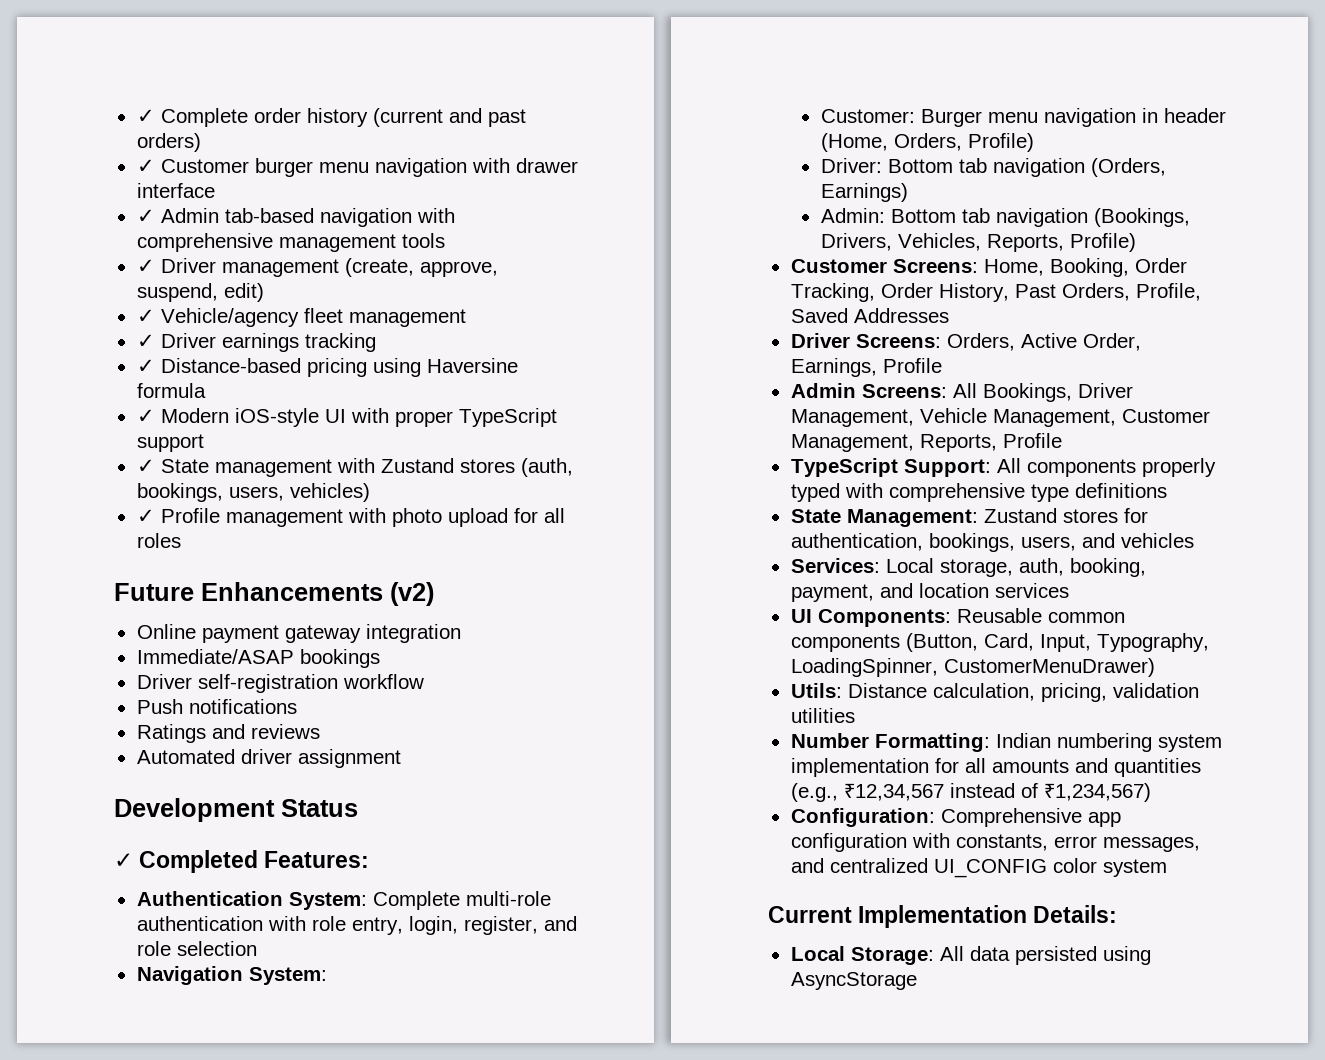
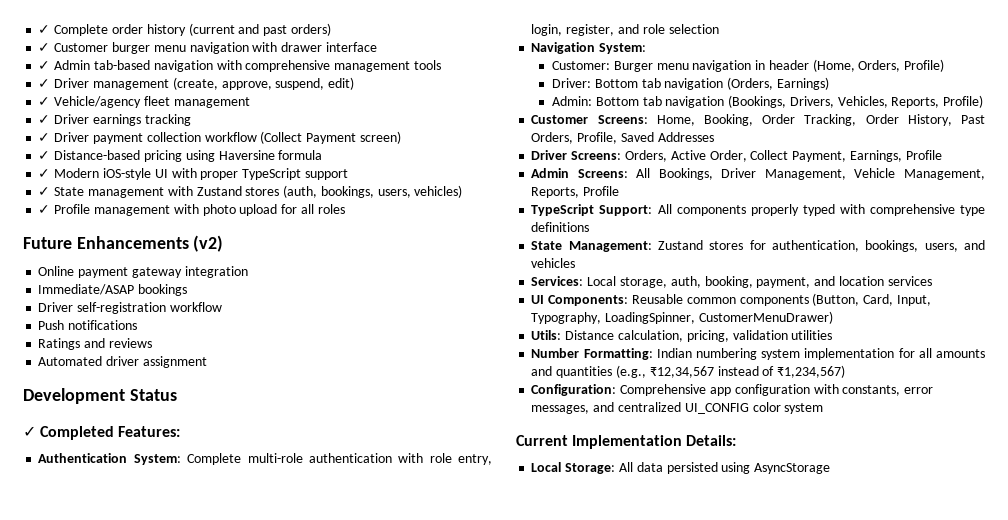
+ ✓ Driver payment collection workflow (Collect Payment screen)
- Driver Screens: Orders, Active Order, Earnings, Profile
+ Driver Screens: Orders, Active Order, Collect Payment, Earnings, Profile
- Admin Screens: All Bookings, Driver Management, Vehicle Management, Customer Management, Reports, Profile
+ Admin Screens: All Bookings, Driver Management, Vehicle Management, Reports, Profile

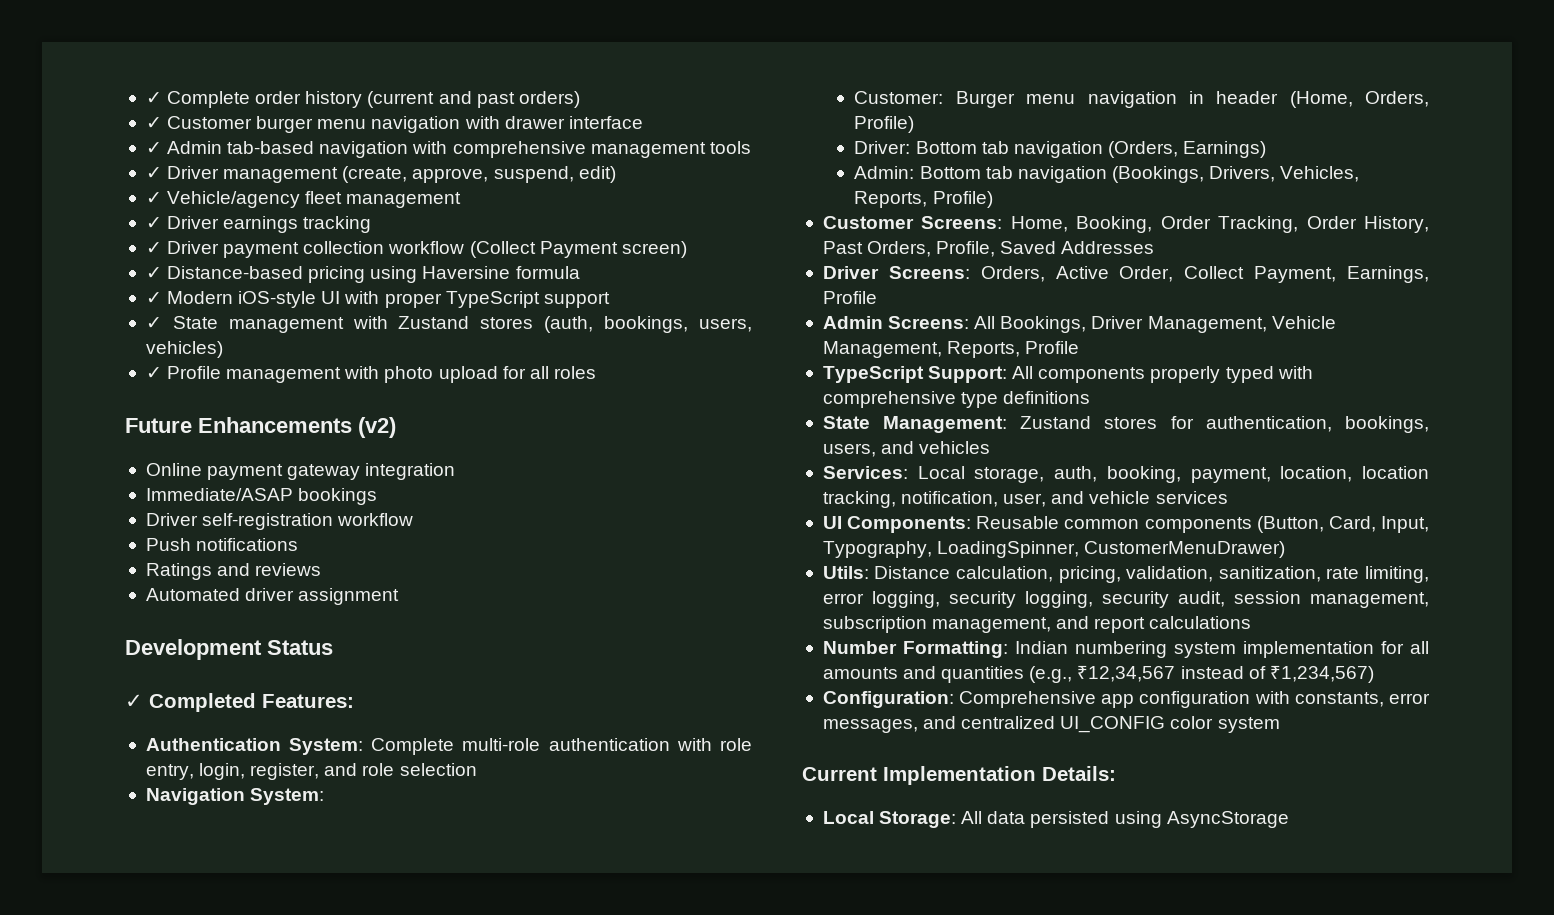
- Services: Local storage, auth, booking, payment, and location services
+ Services: Local storage, auth, booking, payment, location, location tracking, notification, user, and vehicle services
- Utils: Distance calculation, pricing, validation utilities
+ Utils: Distance calculation, pricing, validation, sanitization, rate limiting, error logging, security logging, security audit, session management, subscription management, and report calculations

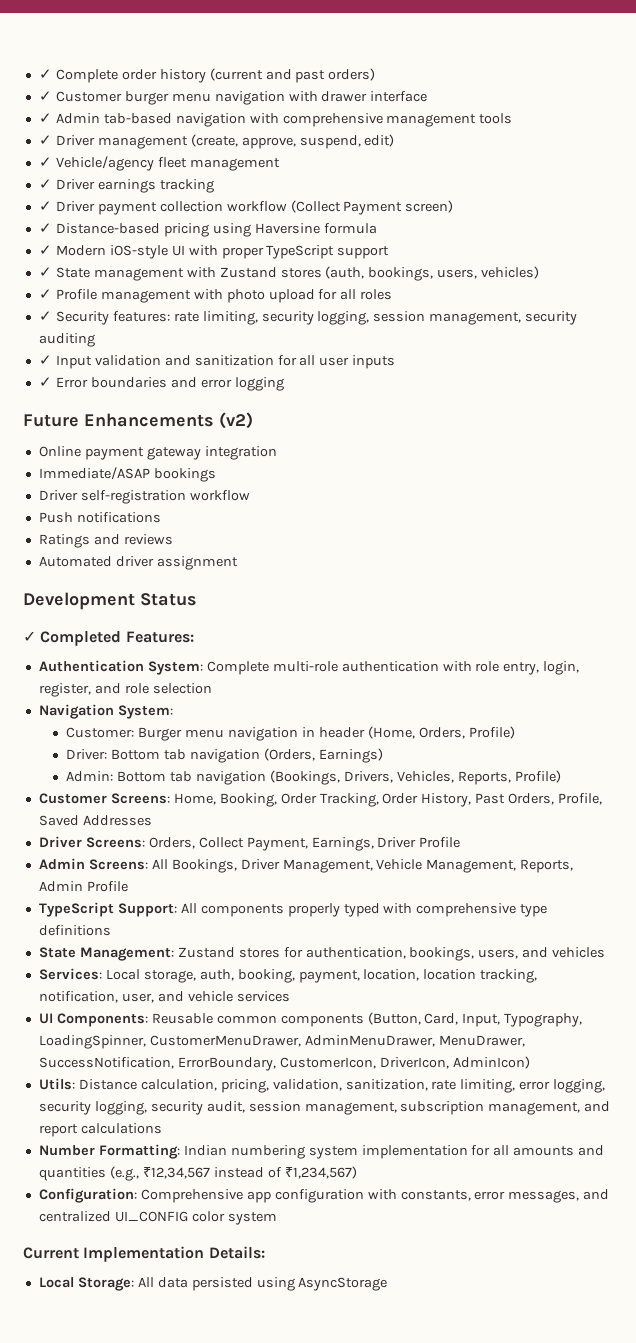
+ ✓ Security features: rate limiting, security logging, session management, security auditing
+ ✓ Input validation and sanitization for all user inputs
+ ✓ Error boundaries and error logging
- Driver Screens: Orders, Active Order, Collect Payment, Earnings, Profile
+ Driver Screens: Orders, Collect Payment, Earnings, Driver Profile
- Admin Screens: All Bookings, Driver Management, Vehicle Management, Reports, Profile
+ Admin Screens: All Bookings, Driver Management, Vehicle Management, Reports, Admin Profile
- UI Components: Reusable common components (Button, Card, Input, Typography, LoadingSpinner, CustomerMenuDrawer)
+ UI Components: Reusable common components (Button, Card, Input, Typography, LoadingSpinner, CustomerMenuDrawer, AdminMenuDrawer, MenuDrawer, SuccessNotification, ErrorBoundary, CustomerIcon, DriverIcon, AdminIcon)

